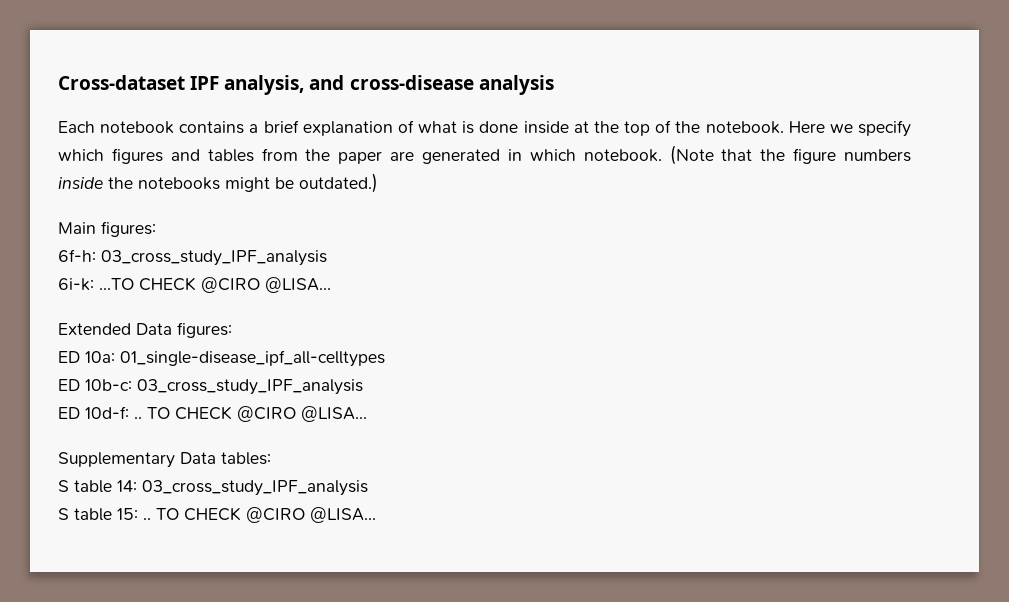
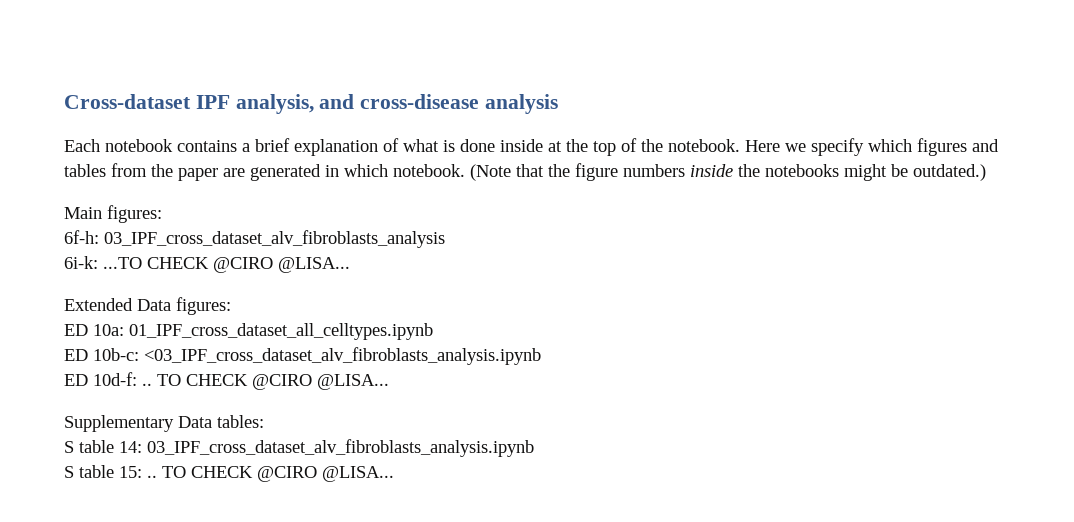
- 6f-h: 03_cross_study_IPF_analysis
+ 6f-h: 03_IPF_cross_dataset_alv_fibroblasts_analysis
- ED 10a: 01_single-disease_ipf_all-celltypes
+ ED 10a: 01_IPF_cross_dataset_all_celltypes.ipynb
- ED 10b-c: 03_cross_study_IPF_analysis
+ ED 10b-c: <03_IPF_cross_dataset_alv_fibroblasts_analysis.ipynb
- S table 14: 03_cross_study_IPF_analysis
+ S table 14: 03_IPF_cross_dataset_alv_fibroblasts_analysis.ipynb

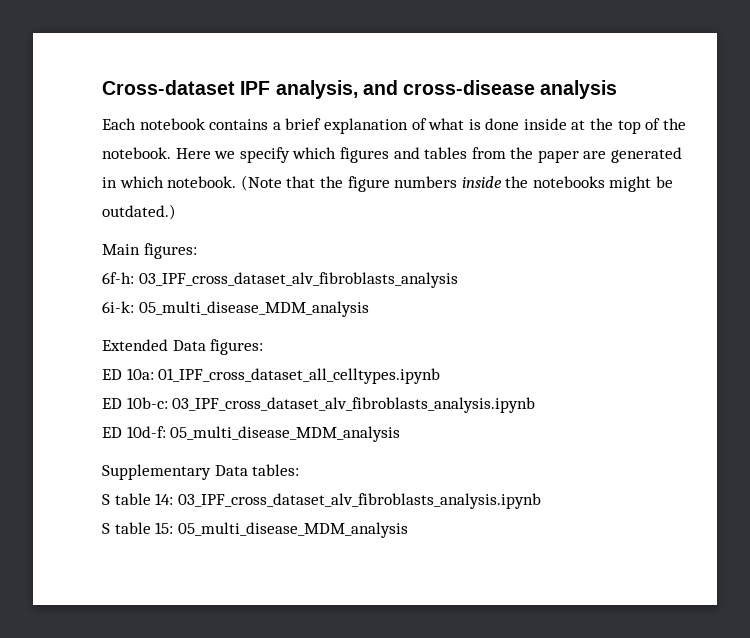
- 6i-k: ...TO CHECK @CIRO @LISA...
+ 6i-k: 05_multi_disease_MDM_analysis
- ED 10b-c: <03_IPF_cross_dataset_alv_fibroblasts_analysis.ipynb
+ ED 10b-c: 03_IPF_cross_dataset_alv_fibroblasts_analysis.ipynb
- ED 10d-f: .. TO CHECK @CIRO @LISA...
+ ED 10d-f: 05_multi_disease_MDM_analysis
- S table 15: .. TO CHECK @CIRO @LISA...
+ S table 15: 05_multi_disease_MDM_analysis

